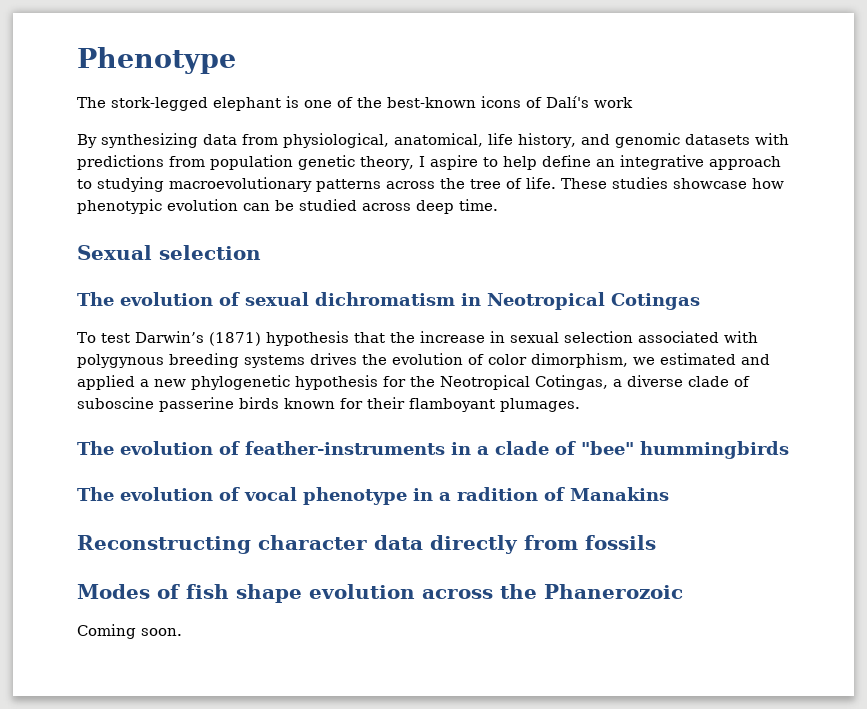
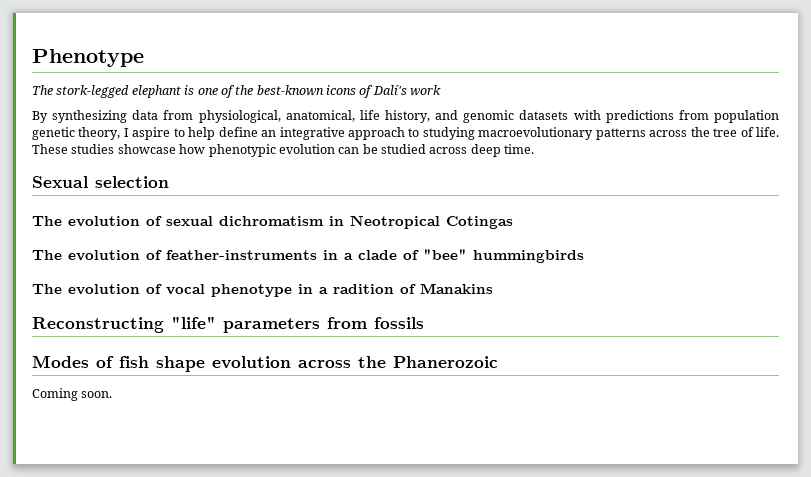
- To test Darwin’s (1871) hypothesis that the increase in sexual selection associated with polygynous breeding systems drives the evolution of color dimorphism, we estimated and applied a new phylogenetic hypothesis for the Neotropical Cotingas, a diverse clade of suboscine passerine birds known for their flamboyant plumages.
- Reconstructing character data directly from fossils
+ Reconstructing "life" parameters from fossils

